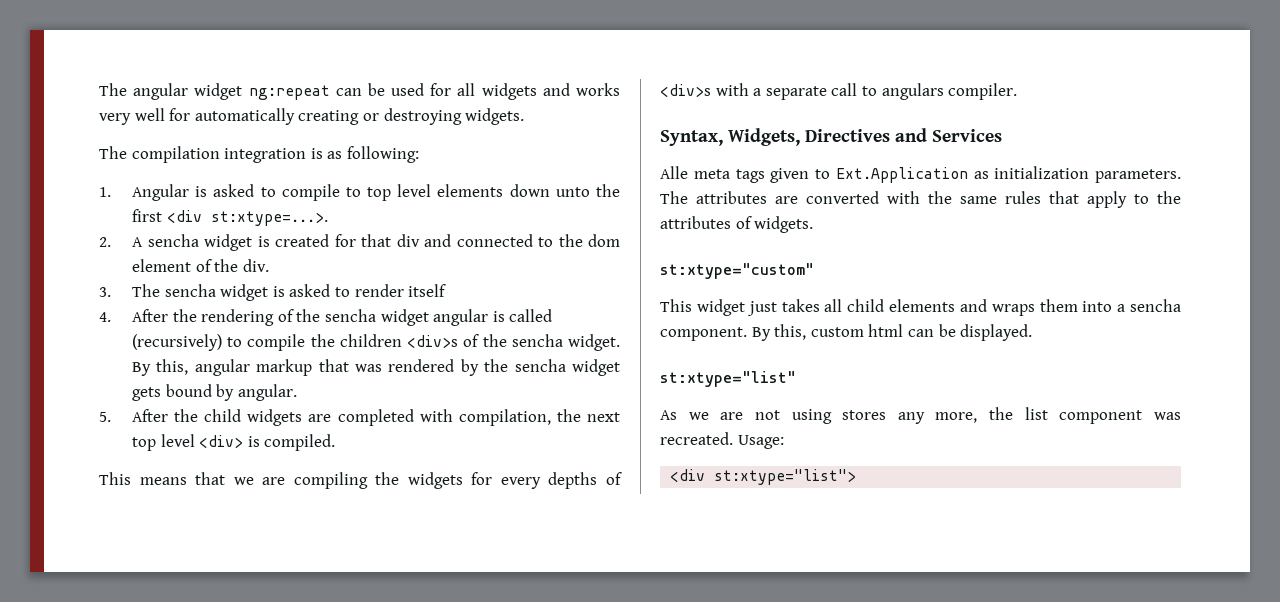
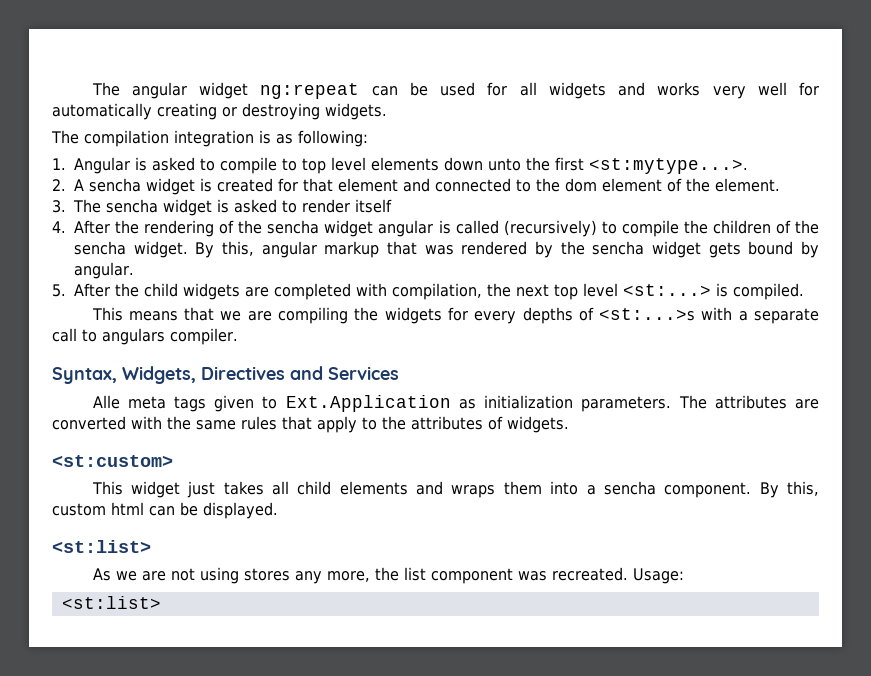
- 1. Angular is asked to compile to top level elements down unto the first <div st:xtype=...>.
+ 1. Angular is asked to compile to top level elements down unto the first <st:mytype...>.
- 2. A sencha widget is created for that div and connected to the dom element of the div.
+ 2. A sencha widget is created for that element and connected to the dom element of the element.
- 4. After the rendering of the sencha widget angular is called (recursively) to compile the children <div>s of the sencha widget.
+ 4. After the rendering of the sencha widget angular is called (recursively) to compile the children of the sencha widget.
- 5. After the child widgets are completed with compilation, the next top level <div> is compiled.
+ 5. After the child widgets are completed with compilation, the next top level <st:...> is compiled.
- This means that we are compiling the widgets for every depths of <div>s with a separate call to angulars compiler.
+ This means that we are compiling the widgets for every depths of <st:...>s with a separate call to angulars compiler.
- st:xtype="custom"
+ <st:custom>
  By this, custom html can be displayed.
- st:xtype="list"
+ <st:list>
  Usage:
- <div st:xtype="list">
+ <st:list>

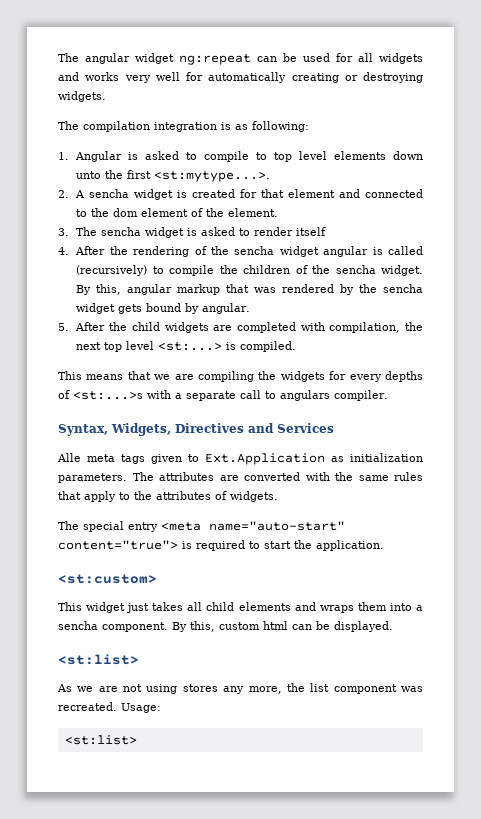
+ The special entry <meta name="auto-start" content="true"> is required to start the application.

